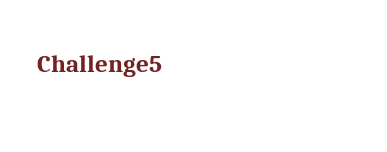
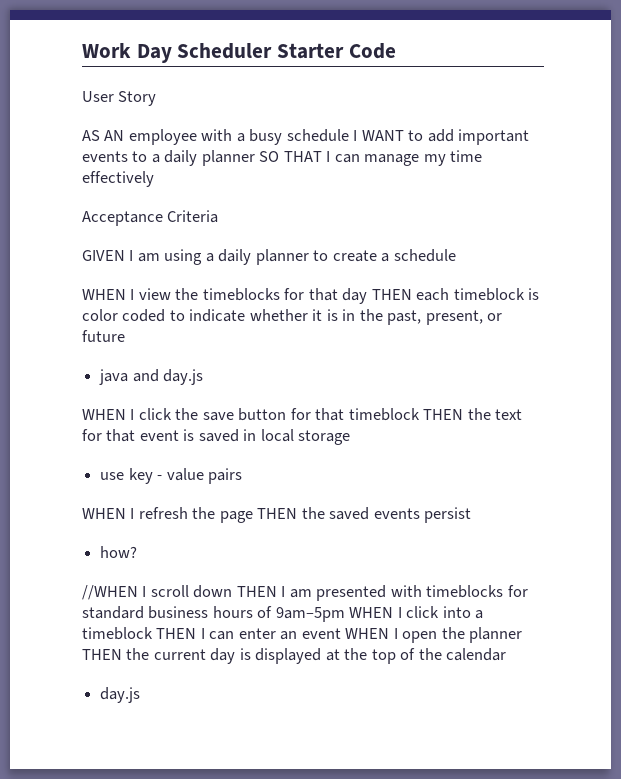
- Challenge5
+ Work Day Scheduler Starter Code
+ User Story
+ AS AN employee with a busy schedule I WANT to add important events to a daily planner SO THAT I can manage my time effectively
+ Acceptance Criteria
+ GIVEN I am using a daily planner to create a schedule
+ WHEN I view the timeblocks for that day THEN each timeblock is color coded to indicate whether it is in the past, present, or future
+ java and day.js
+ WHEN I click the save button for that timeblock THEN the text for that event is saved in local storage
+ use key - value pairs
+ WHEN I refresh the page THEN the saved events persist
+ how?
+ //WHEN I scroll down THEN I am presented with timeblocks for standard business hours of 9am–5pm WHEN I click into a timeblock THEN I can enter an event WHEN I open the planner THEN the current day is displayed at the top of the calendar
+ day.js

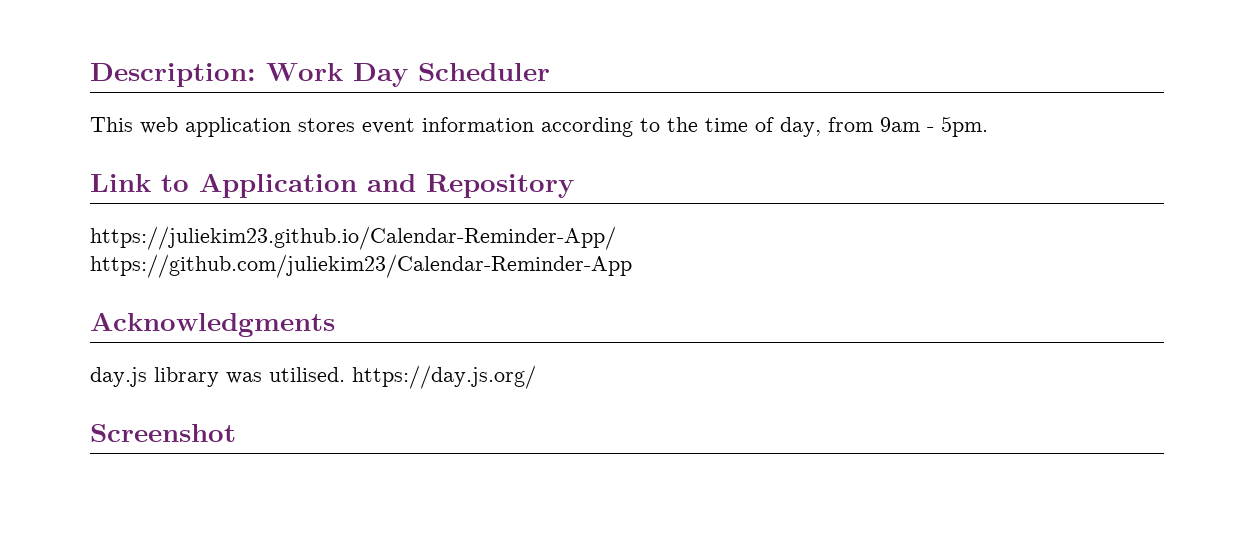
- Work Day Scheduler Starter Code
- User Story
- AS AN employee with a busy schedule I WANT to add important events to a daily planner SO THAT I can manage my time effectively
- Acceptance Criteria
- GIVEN I am using a daily planner to create a schedule
- WHEN I view the timeblocks for that day THEN each timeblock is color coded to indicate whether it is in the past, present, or future
- java and day.js
- WHEN I click the save button for that timeblock THEN the text for that event is saved in local storage
- use key - value pairs
- WHEN I refresh the page THEN the saved events persist
- how?
- //WHEN I scroll down THEN I am presented with timeblocks for standard business hours of 9am–5pm WHEN I click into a timeblock THEN I can enter an event WHEN I open the planner THEN the current day is displayed at the top of the calendar
- day.js
+ Description: Work Day Scheduler
+ This web application stores event information according to the time of day, from 9am - 5pm.
+ Link to Application and Repository
+ https://juliekim23.github.io/Calendar-Reminder-App/ https://github.com/juliekim23/Calendar-Reminder-App
+ Acknowledgments
+ day.js library was utilised. https://day.js.org/
+ Screenshot

